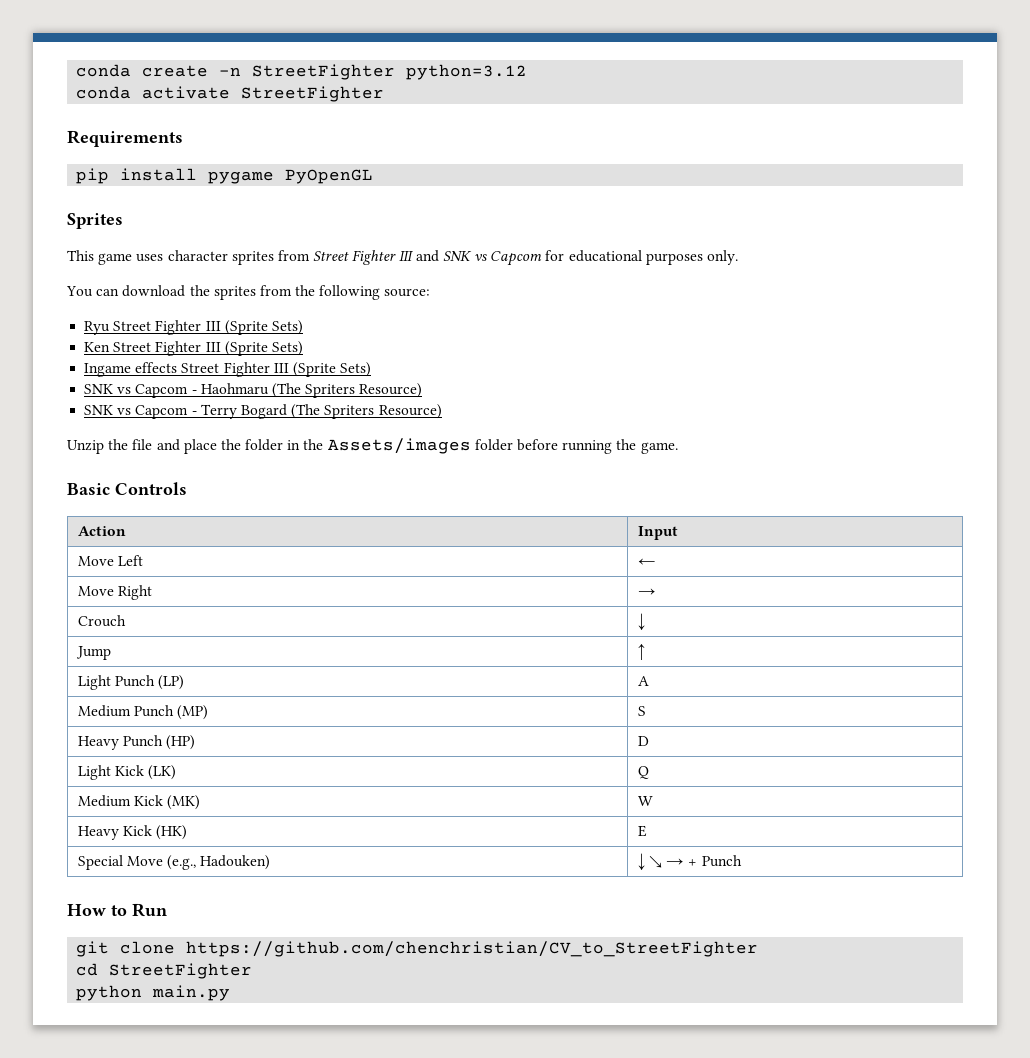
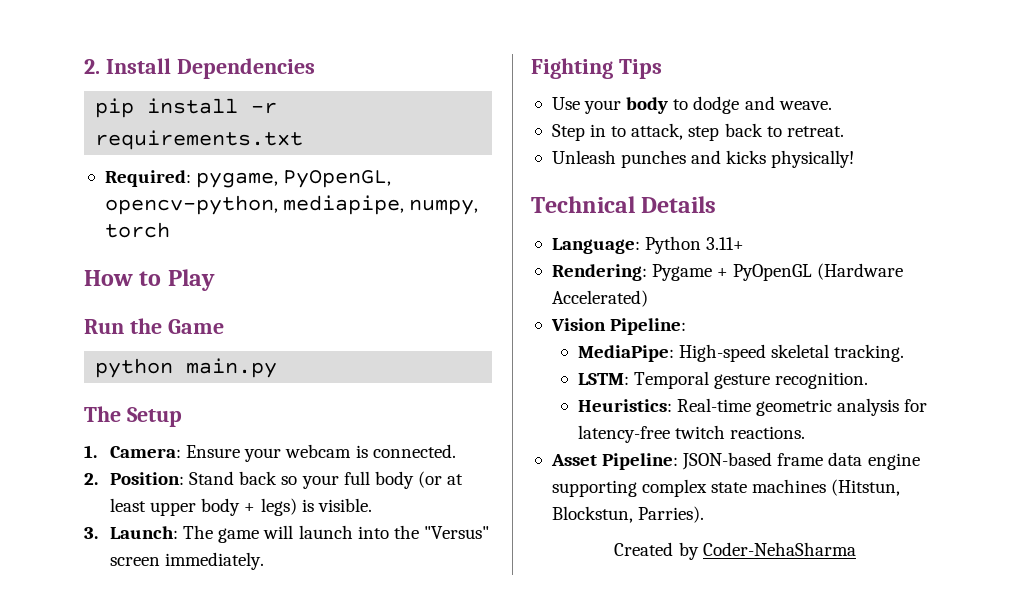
- conda create -n StreetFighter python=3.12
- conda activate StreetFighter
- Requirements
- pip install pygame PyOpenGL
- Sprites
- This game uses character sprites from Street Fighter III and SNK vs Capcom for educational purposes only.
- You can download the sprites from the following source:
- Ryu Street Fighter III (Sprite Sets)
- Ken Street Fighter III (Sprite Sets)
- Ingame effects Street Fighter III (Sprite Sets)
- SNK vs Capcom - Haohmaru (The Spriters Resource)
- SNK vs Capcom - Terry Bogard (The Spriters Resource)
- Unzip the file and place the folder in the Assets/images folder before running the game.
- Basic Controls
- Action | Input
- Move Left | ←
- Move Right | →
- Crouch | ↓
- Jump | ↑
- Light Punch (LP) | A
- Medium Punch (MP) | S
- Heavy Punch (HP) | D
- Light Kick (LK) | Q
- Medium Kick (MK) | W
- Heavy Kick (HK) | E
- Special Move (e.g., Hadouken) | ↓ ↘ → + Punch
+ 2. Install Dependencies
+ pip install -r requirements.txt
+ Required: pygame, PyOpenGL, opencv-python, mediapipe, numpy, torch
- How to Run
- git clone https://github.com/chenchristian/CV_to_StreetFighter
- cd StreetFighter
+ How to Play
+ Run the Game
  python main.py
+ The Setup
+ 1. Camera: Ensure your webcam is connected.
+ 2. Position: Stand back so your full body (or at least upper body + legs) is visible.
+ 3. Launch: The game will launch into the "Versus" screen immediately.
+ Fighting Tips
+ Use your body to dodge and weave.
+ Step in to attack, step back to retreat.
+ Unleash punches and kicks physically!
+ Technical Details
+ Language: Python 3.11+
+ Rendering: Pygame + PyOpenGL (Hardware Accelerated)
+ Vision Pipeline:
+ MediaPipe: High-speed skeletal tracking.
+ LSTM: Temporal gesture recognition.
+ Heuristics: Real-time geometric analysis for latency-free twitch reactions.
+ Asset Pipeline: JSON-based frame data engine supporting complex state machines (Hitstun, Blockstun, Parries).
+ Created by Coder-NehaSharma

